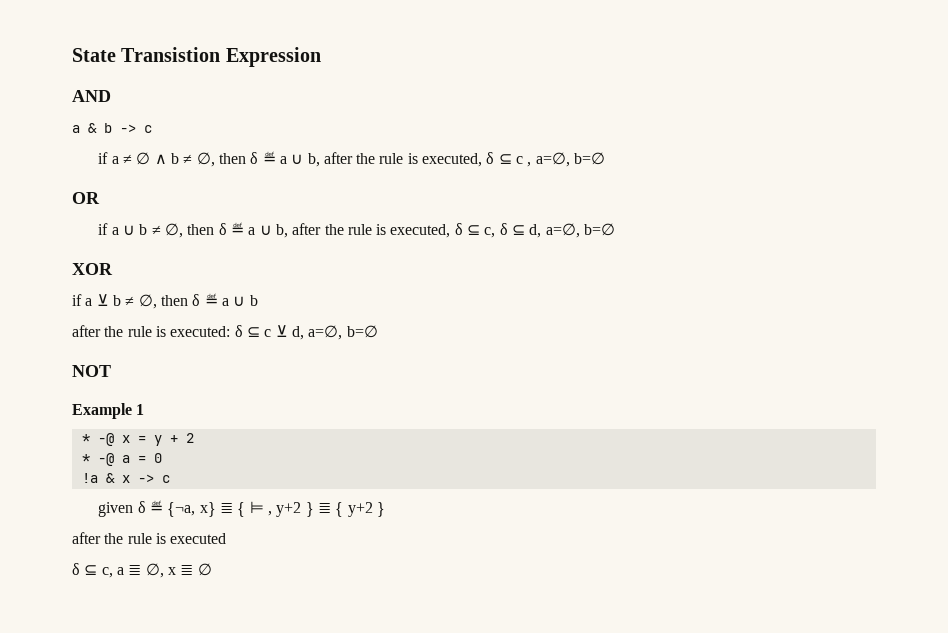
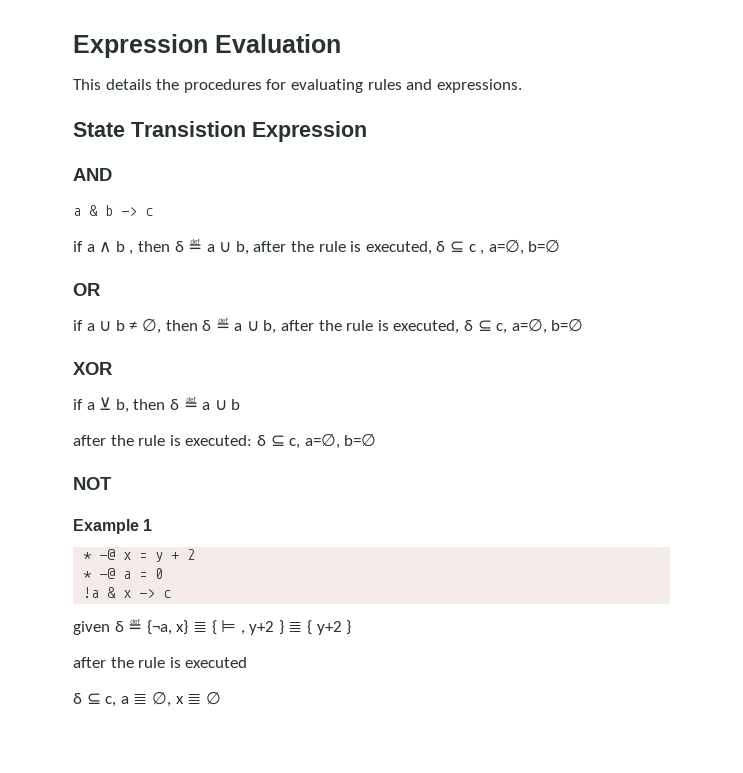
+ Expression Evaluation
+ This details the procedures for evaluating rules and expressions.
- if a ≠ ∅ ∧ b ≠ ∅, then δ ≝ a ∪ b, after the rule is executed, δ ⊆ c , a=∅, b=∅
+ if a ∧ b , then δ ≝ a ∪ b, after the rule is executed, δ ⊆ c , a=∅, b=∅
- if a ∪ b ≠ ∅, then δ ≝ a ∪ b, after the rule is executed, δ ⊆ c, δ ⊆ d, a=∅, b=∅
+ if a ∪ b ≠ ∅, then δ ≝ a ∪ b, after the rule is executed, δ ⊆ c, a=∅, b=∅
- if a ⊻ b ≠ ∅, then δ ≝ a ∪ b
+ if a ⊻ b, then δ ≝ a ∪ b
- after the rule is executed: δ ⊆ c ⊻ d, a=∅, b=∅
+ after the rule is executed: δ ⊆ c, a=∅, b=∅

